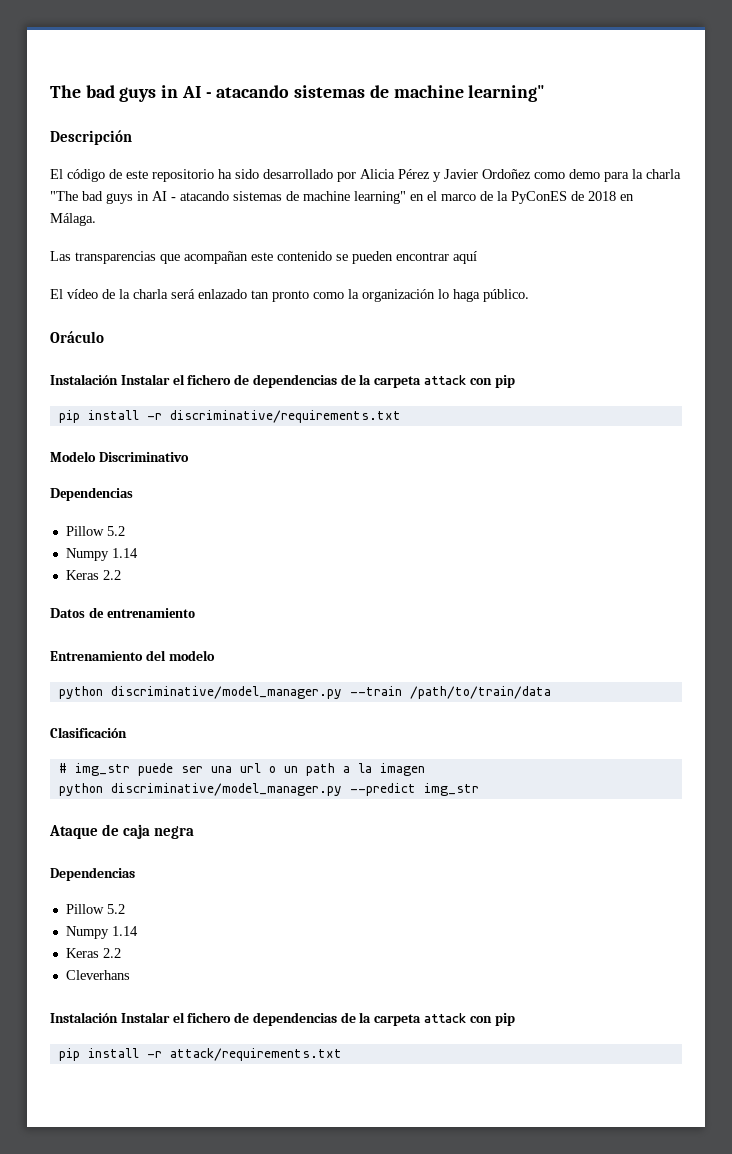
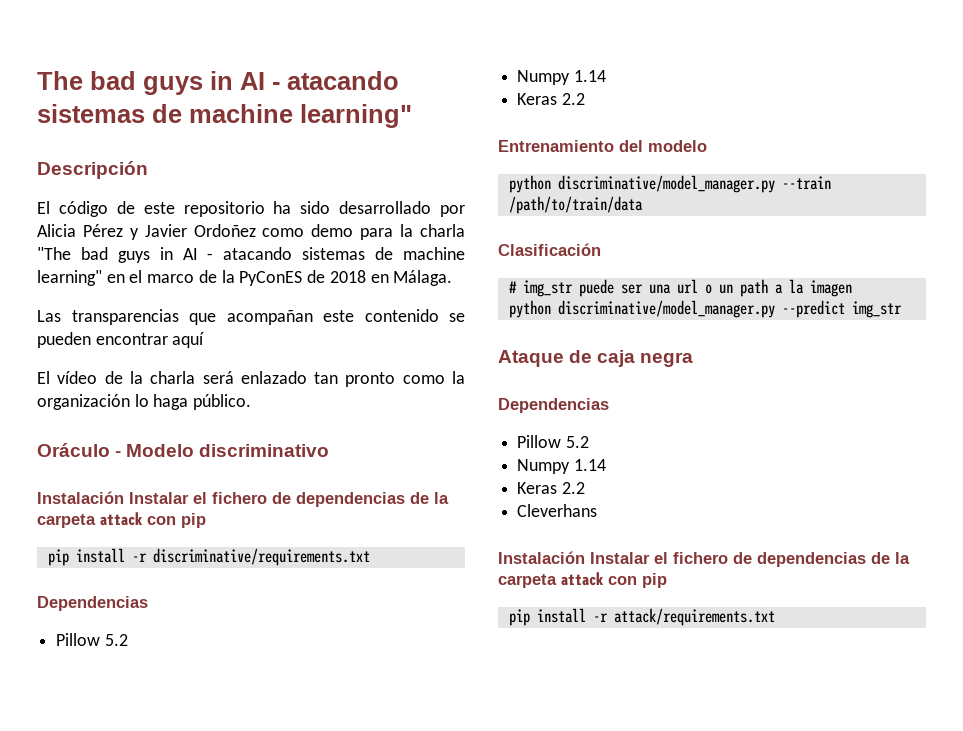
- Oráculo
+ Oráculo - Modelo discriminativo
  pip install -r discriminative/requirements.txt
- Modelo Discriminativo
  Dependencias
  Pillow 5.2
  Numpy 1.14
  Keras 2.2
- Datos de entrenamiento

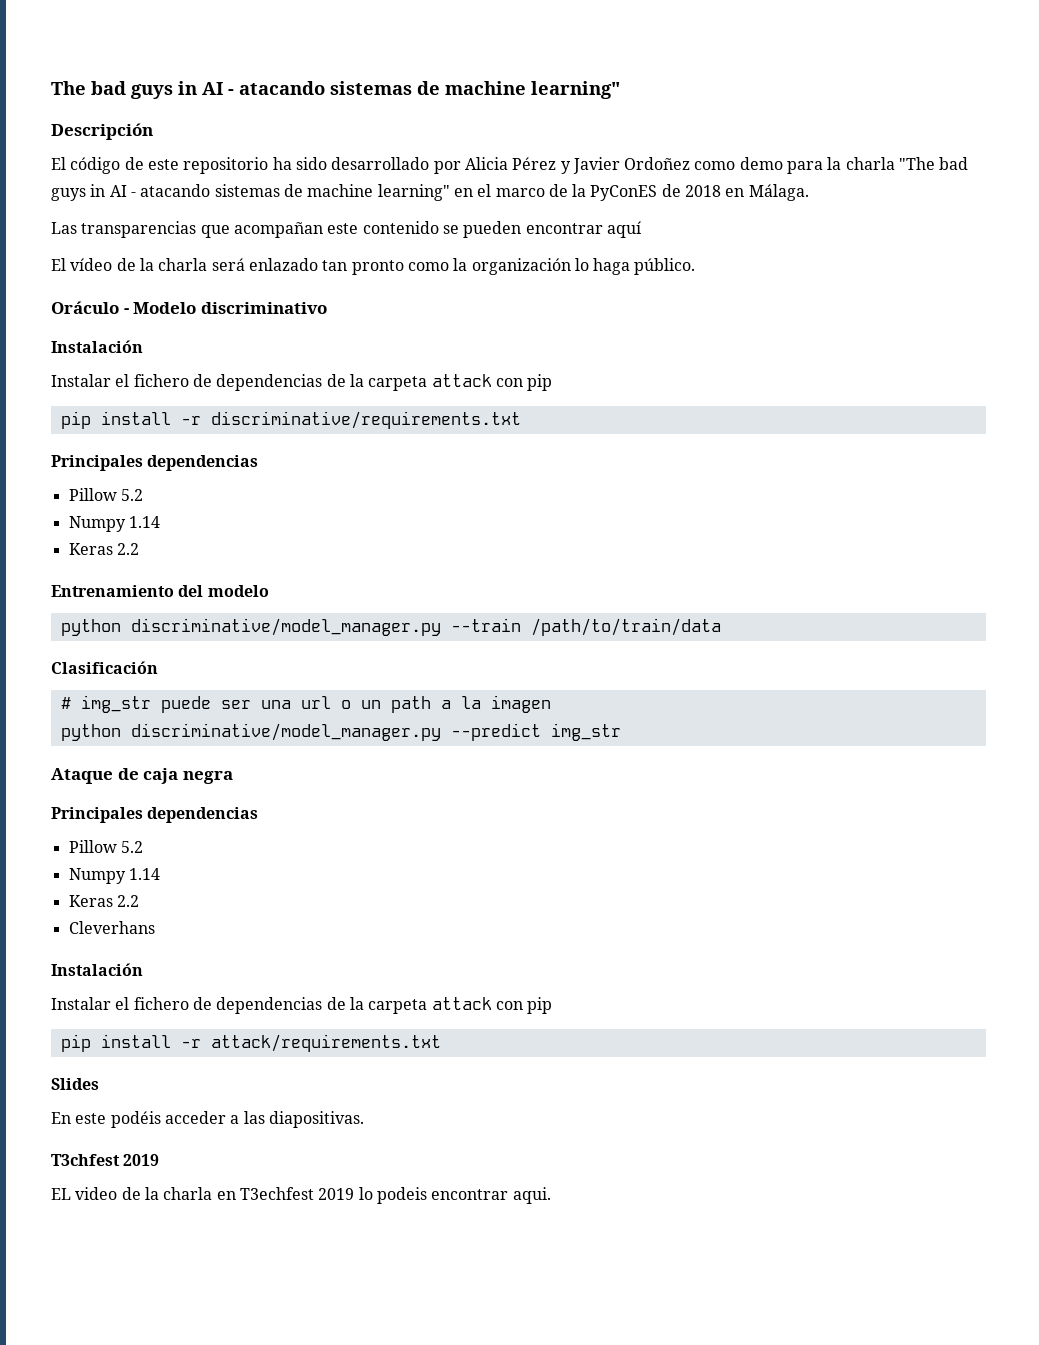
  Oráculo - Modelo discriminativo
- Instalación Instalar el fichero de dependencias de la carpeta attack con pip
+ Instalación
+ Instalar el fichero de dependencias de la carpeta attack con pip
  pip install -r discriminative/requirements.txt
- Dependencias
+ Principales dependencias
  Ataque de caja negra
- Dependencias
+ Principales dependencias
  Cleverhans
- Instalación Instalar el fichero de dependencias de la carpeta attack con pip
+ Instalación
+ Instalar el fichero de dependencias de la carpeta attack con pip
+ Slides
+ En este podéis acceder a las diapositivas.
+ T3chfest 2019
+ EL video de la charla en T3echfest 2019 lo podeis encontrar aqui.

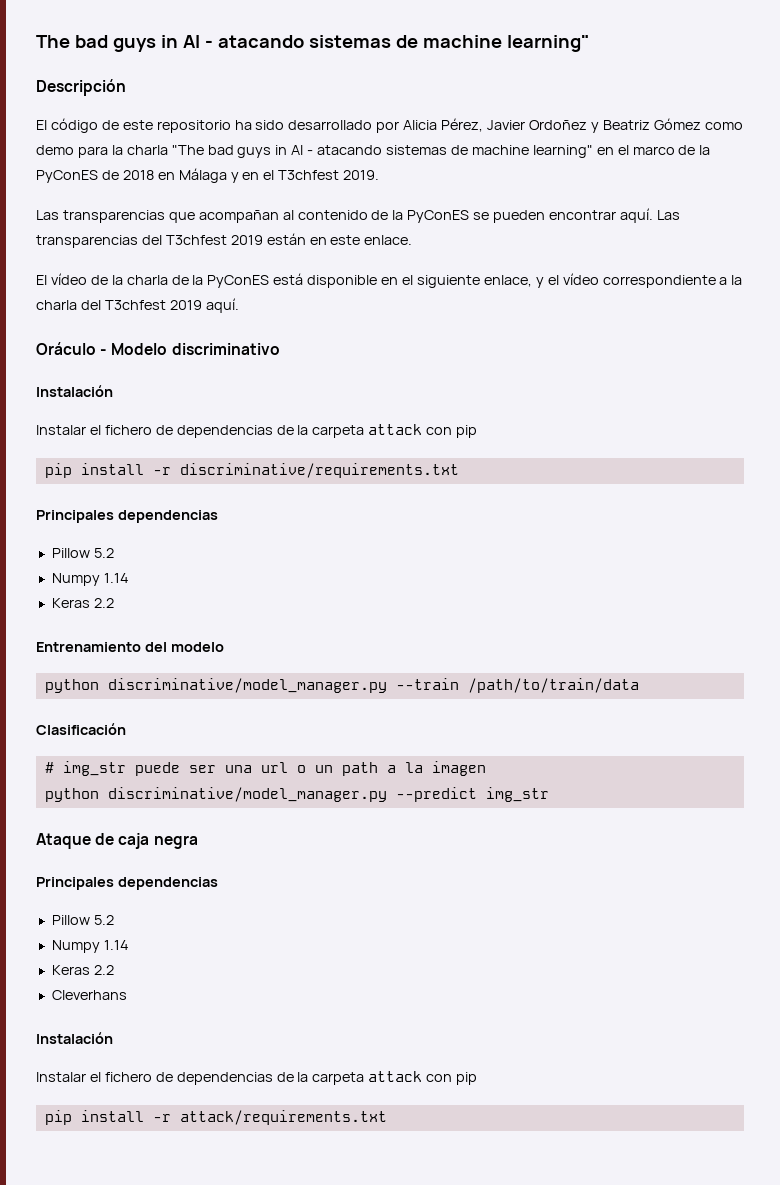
- El código de este repositorio ha sido desarrollado por Alicia Pérez y Javier Ordoñez como demo para la charla "The bad guys in AI - atacando sistemas de machine learning" en el marco de la PyConES de 2018 en Málaga.
- Las transparencias que acompañan este contenido se pueden encontrar aquí
+ El código de este repositorio ha sido desarrollado por Alicia Pérez, Javier Ordoñez y Beatriz Gómez como demo para la charla "The bad guys in AI - atacando sistemas de machine learning" en el marco de la PyConES de 2018 en Málaga y en el T3chfest 2019.
+ Las transparencias que acompañan al contenido de la PyConES se pueden encontrar aquí. Las transparencias del T3chfest 2019 están en este enlace.
- El vídeo de la charla será enlazado tan pronto como la organización lo haga público.
+ El vídeo de la charla de la PyConES está disponible en el siguiente enlace, y el vídeo correspondiente a la charla del T3chfest 2019 aquí.
- Slides
- En este podéis acceder a las diapositivas.
- T3chfest 2019
- EL video de la charla en T3echfest 2019 lo podeis encontrar aqui.

